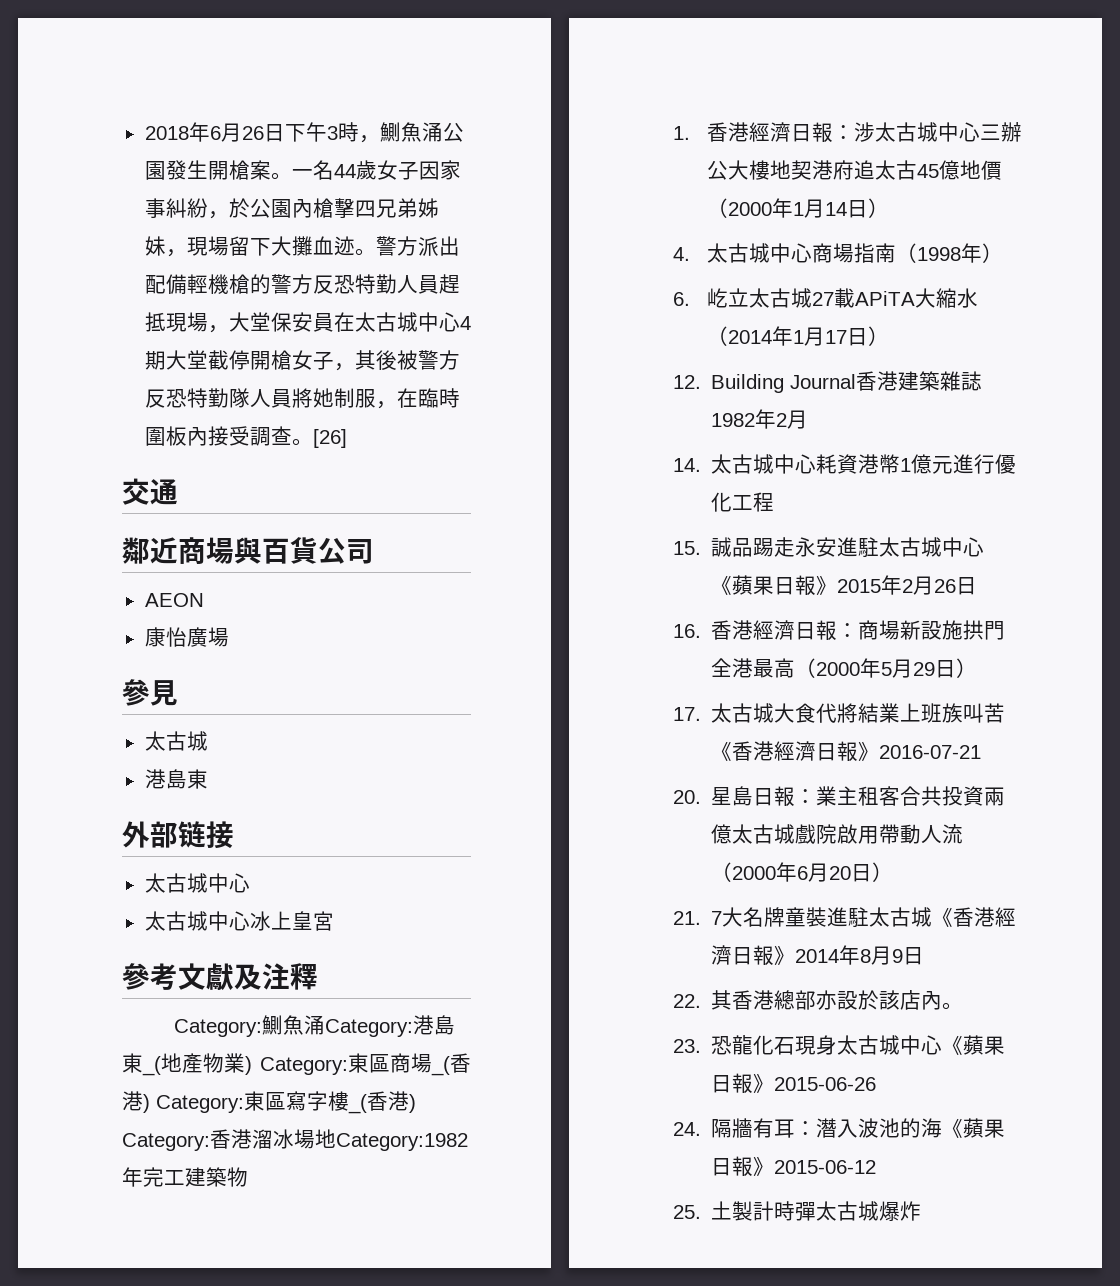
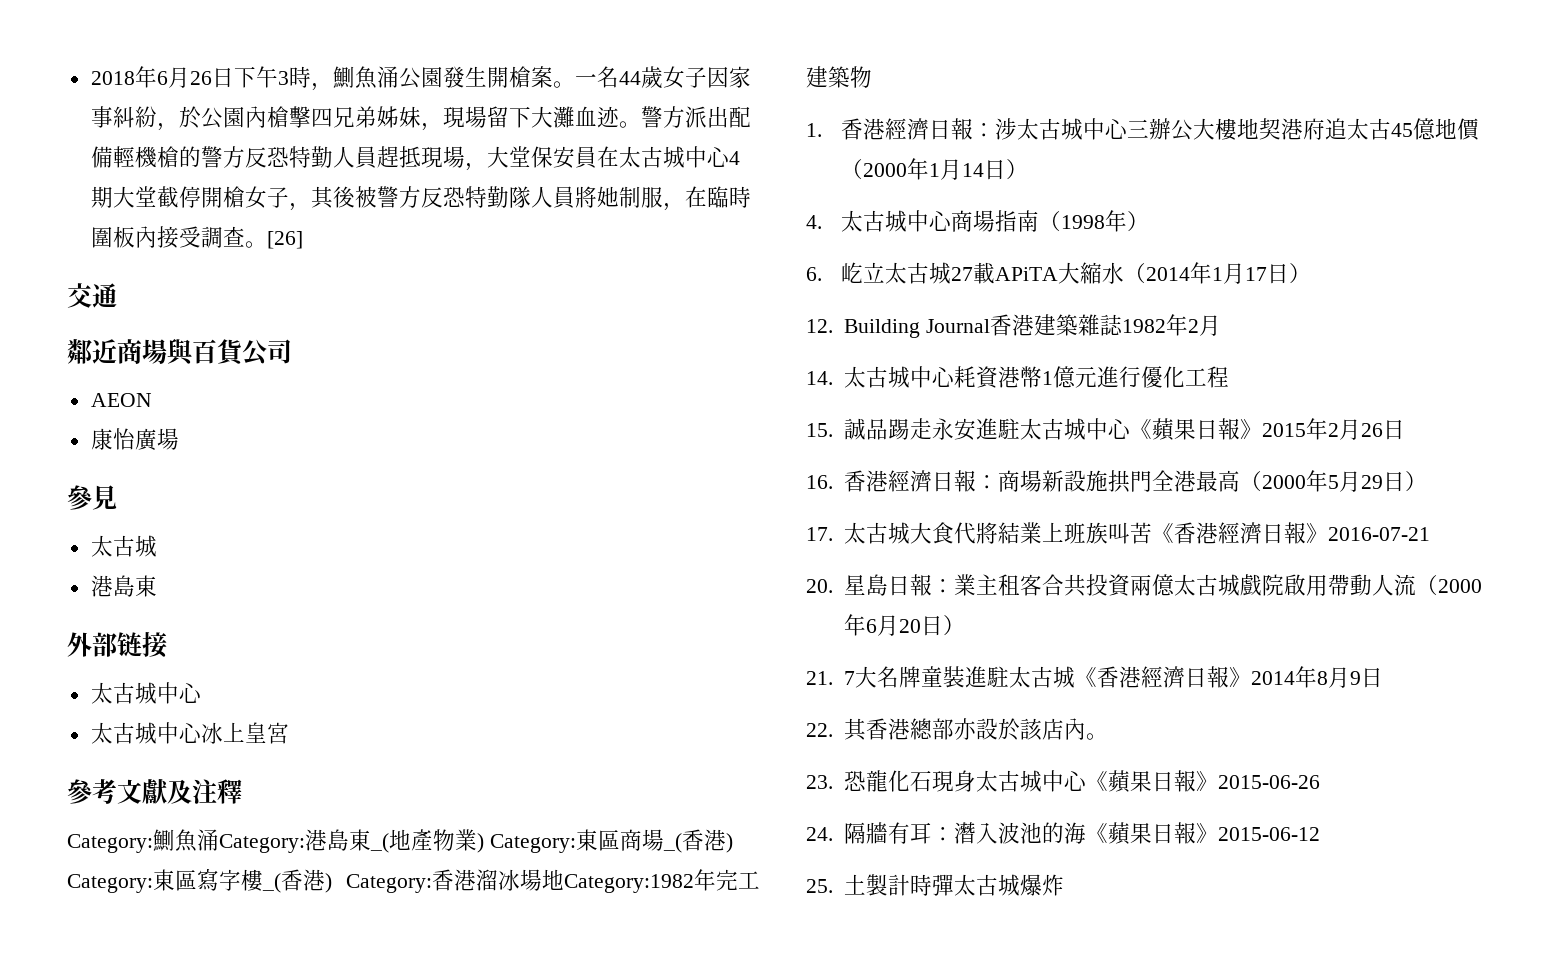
- 一名44歲女子因家事糾紛，於公園內槍擊四兄弟姊妹，現場留下大攤血迹。
+ 一名44歲女子因家事糾紛，於公園內槍擊四兄弟姊妹，現場留下大灘血迹。

